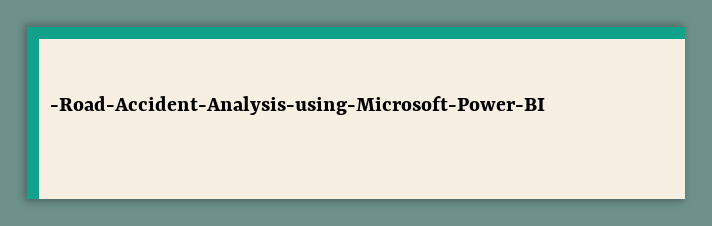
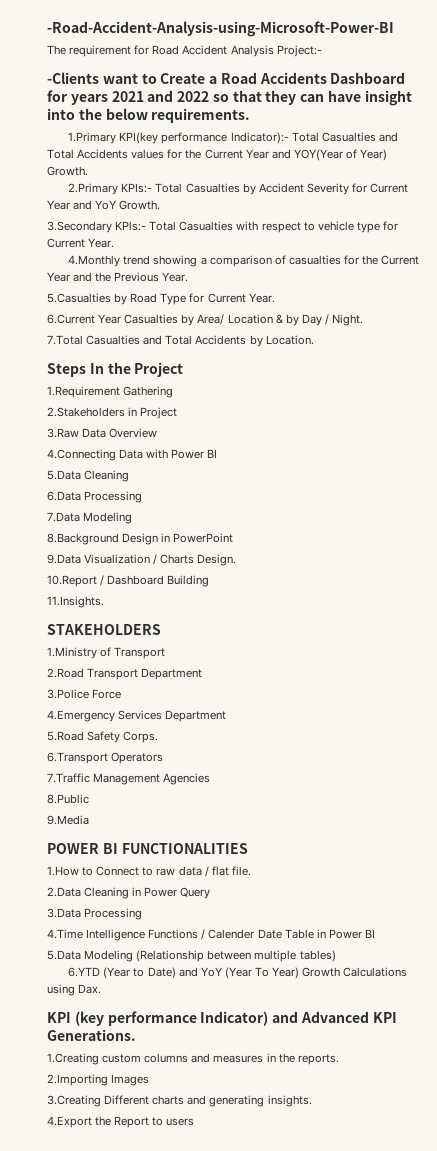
+ The requirement for Road Accident Analysis Project:-
+ -Clients want to Create a Road Accidents Dashboard for years 2021 and 2022 so that they can have insight into the below requirements.
+ 1.Primary KPI(key performance Indicator):- Total Casualties and Total Accidents values for the Current Year and YOY(Year of Year) Growth.
+ 2.Primary KPIs:- Total Casualties by Accident Severity for Current Year and YoY Growth.
+ 3.Secondary KPls:- Total Casualties with respect to vehicle type for Current Year.
+ 4.Monthly trend showing a comparison of casualties for the Current Year and the Previous Year.
+ 5.Casualties by Road Type for Current Year.
+ 6.Current Year Casualties by Area/ Location & by Day / Night.
+ 7.Total Casualties and Total Accidents by Location.
+ Steps In the Project
+ 1.Requirement Gathering
+ 2.Stakeholders in Project
+ 3.Raw Data Overview
+ 4.Connecting Data with Power BI
+ 5.Data Cleaning
+ 6.Data Processing
+ 7.Data Modeling
+ 8.Background Design in PowerPoint
+ 9.Data Visualization / Charts Design.
+ 10.Report / Dashboard Building
+ 11.Insights.
+ STAKEHOLDERS
+ 1.Ministry of Transport
+ 2.Road Transport Department
+ 3.Police Force
+ 4.Emergency Services Department
+ 5.Road Safety Corps.
+ 6.Transport Operators
+ 7.Traffic Management Agencies
+ 8.Public
+ 9.Media
+ POWER BI FUNCTIONALITIES
+ 1.How to Connect to raw data / flat file.
+ 2.Data Cleaning in Power Query
+ 3.Data Processing
+ 4.Time Intelligence Functions / Calender Date Table in Power BI
+ 5.Data Modeling (Relationship between multiple tables)
+ 6.YTD (Year to Date) and YoY (Year To Year) Growth Calculations using Dax.
+ KPI (key performance Indicator) and Advanced KPI Generations.
+ 1.Creating custom columns and measures in the reports.
+ 2.Importing Images
+ 3.Creating Different charts and generating insights.
+ 4.Export the Report to users

